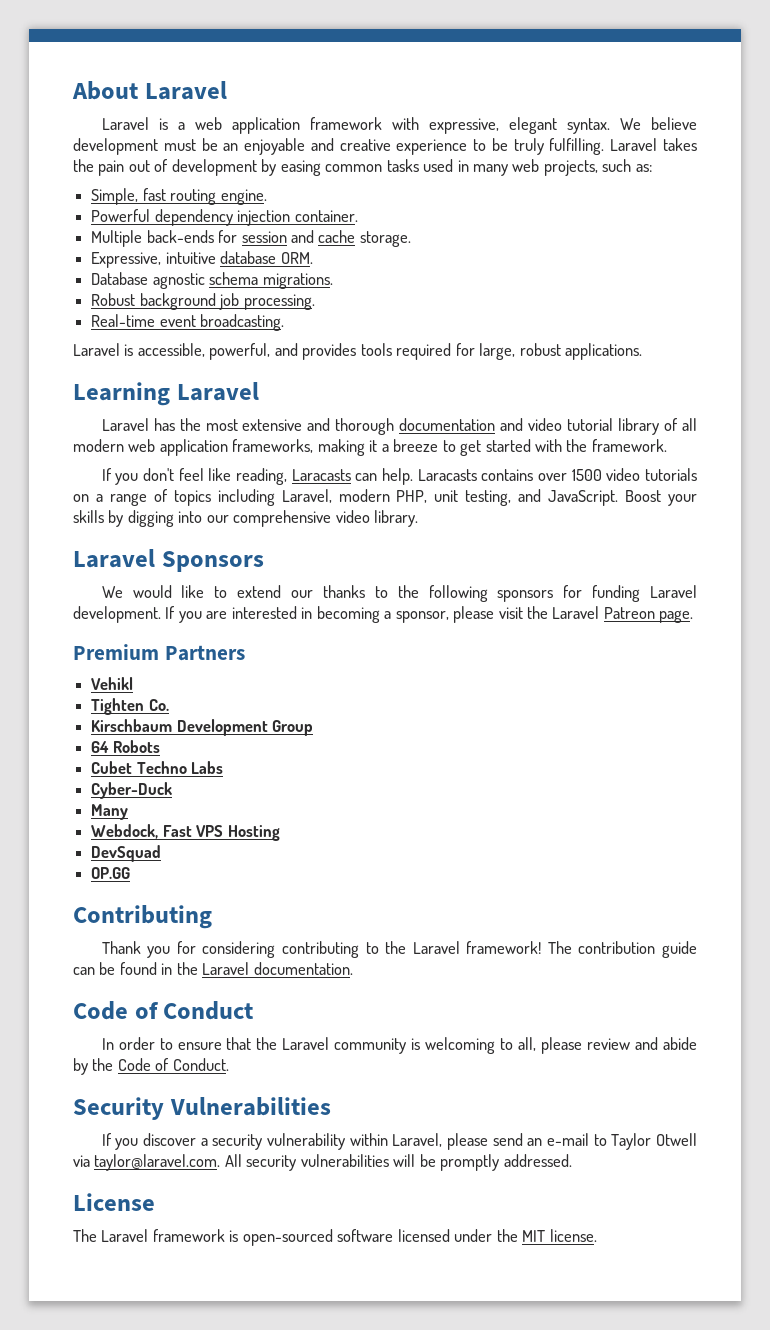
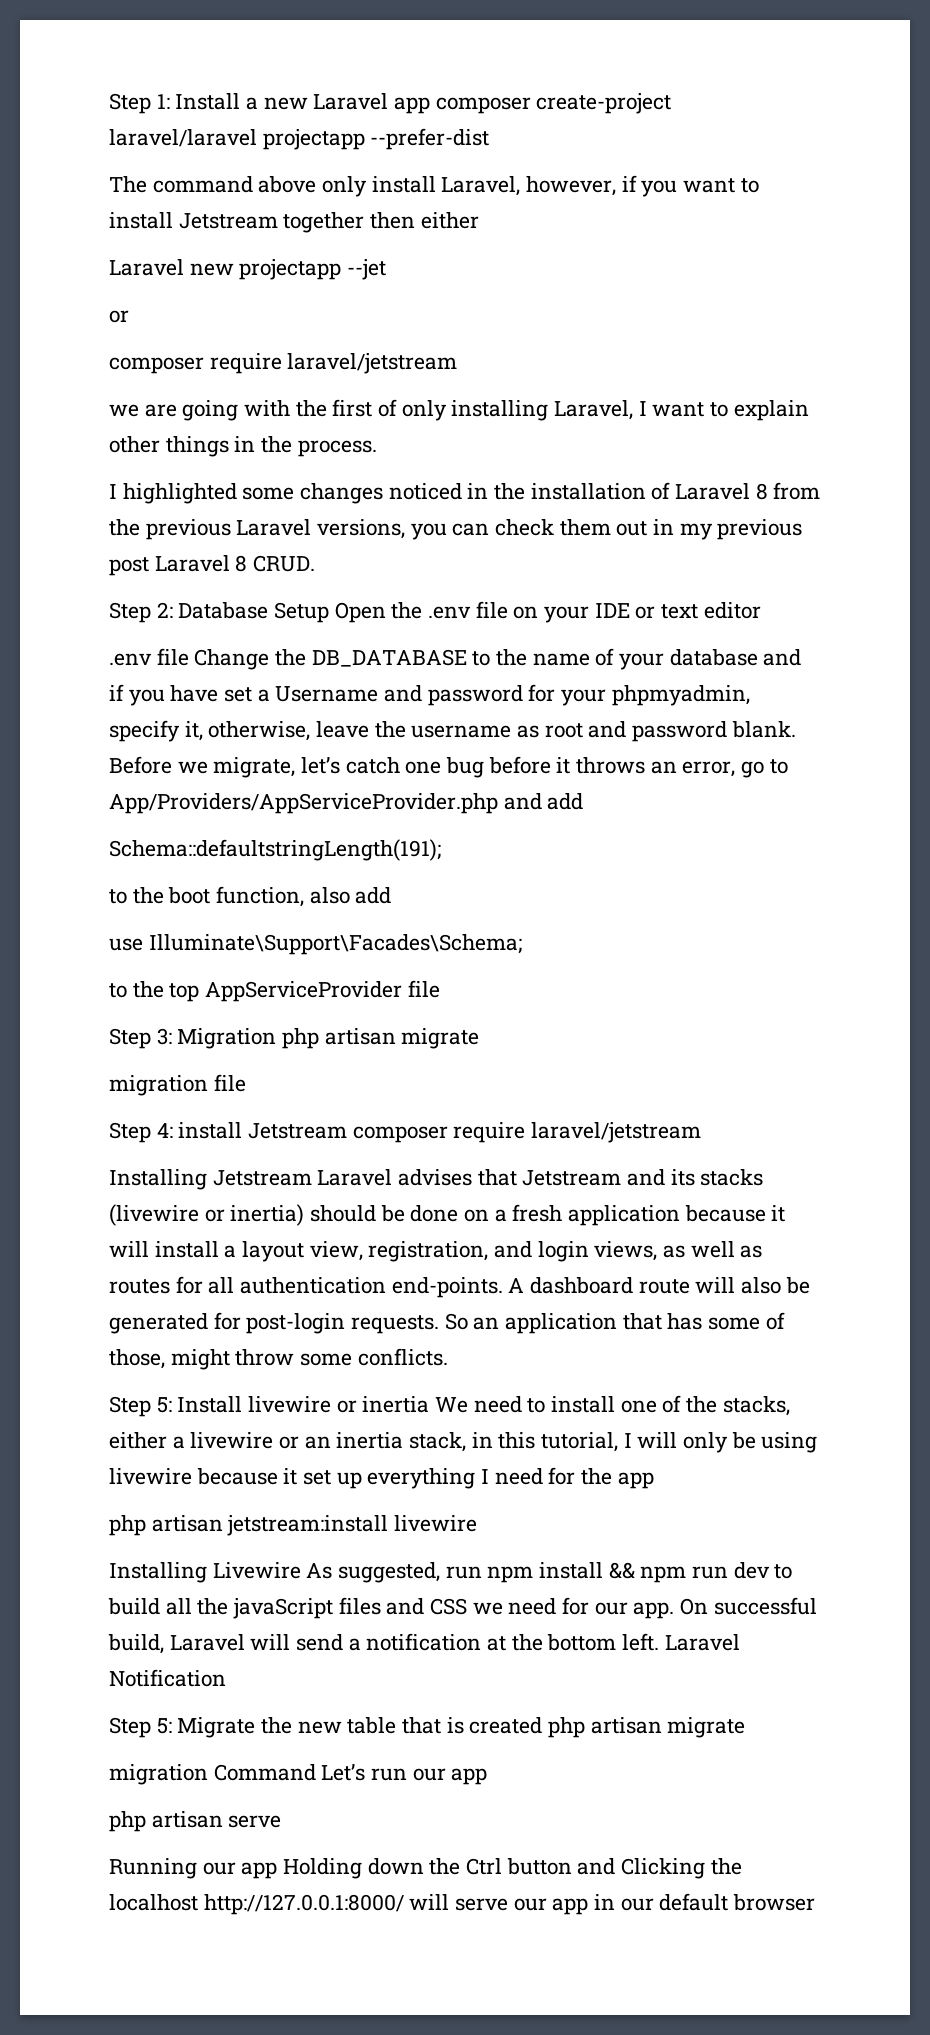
- About Laravel
- Laravel is a web application framework with expressive, elegant syntax. We believe development must be an enjoyable and creative experience to be truly fulfilling. Laravel takes the pain out of development by easing common tasks used in many web projects, such as:
- Simple, fast routing engine.
- Powerful dependency injection container.
- Multiple back-ends for session and cache storage.
- Expressive, intuitive database ORM.
- Database agnostic schema migrations.
- Robust background job processing.
- Real-time event broadcasting.
- Laravel is accessible, powerful, and provides tools required for large, robust applications.
- Learning Laravel
- Laravel has the most extensive and thorough documentation and video tutorial library of all modern web application frameworks, making it a breeze to get started with the framework.
- If you don't feel like reading, Laracasts can help. Laracasts contains over 1500 video tutorials on a range of topics including Laravel, modern PHP, unit testing, and JavaScript. Boost your skills by digging into our comprehensive video library.
- Laravel Sponsors
- We would like to extend our thanks to the following sponsors for funding Laravel development. If you are interested in becoming a sponsor, please visit the Laravel Patreon page.
- Premium Partners
- Vehikl
- Tighten Co.
- Kirschbaum Development Group
- 64 Robots
- Cubet Techno Labs
- Cyber-Duck
- Many
- Webdock, Fast VPS Hosting
- DevSquad
- OP.GG
- Contributing
- Thank you for considering contributing to the Laravel framework! The contribution guide can be found in the Laravel documentation.
- Code of Conduct
- In order to ensure that the Laravel community is welcoming to all, please review and abide by the Code of Conduct.
- Security Vulnerabilities
- If you discover a security vulnerability within Laravel, please send an e-mail to Taylor Otwell via taylor@laravel.com. All security vulnerabilities will be promptly addressed.
- License
- The Laravel framework is open-sourced software licensed under the MIT license.
+ Step 1: Install a new Laravel app composer create-project laravel/laravel projectapp --prefer-dist
+ The command above only install Laravel, however, if you want to install Jetstream together then either
+ Laravel new projectapp --jet
+ or
+ composer require laravel/jetstream
+ we are going with the first of only installing Laravel, I want to explain other things in the process.
+ I highlighted some changes noticed in the installation of Laravel 8 from the previous Laravel versions, you can check them out in my previous post Laravel 8 CRUD.
+ Step 2: Database Setup Open the .env file on your IDE or text editor
+ .env file Change the DB_DATABASE to the name of your database and if you have set a Username and password for your phpmyadmin, specify it, otherwise, leave the username as root and password blank. Before we migrate, let’s catch one bug before it throws an error, go to App/Providers/AppServiceProvider.php and add
+ Schema::defaultstringLength(191);
+ to the boot function, also add
+ use Illuminate\Support\Facades\Schema;
+ to the top AppServiceProvider file
+ Step 3: Migration php artisan migrate
+ migration file
+ Step 4: install Jetstream composer require laravel/jetstream
+ Installing Jetstream Laravel advises that Jetstream and its stacks (livewire or inertia) should be done on a fresh application because it will install a layout view, registration, and login views, as well as routes for all authentication end-points. A dashboard route will also be generated for post-login requests. So an application that has some of those, might throw some conflicts.
+ Step 5: Install livewire or inertia We need to install one of the stacks, either a livewire or an inertia stack, in this tutorial, I will only be using livewire because it set up everything I need for the app
+ php artisan jetstream:install livewire
+ Installing Livewire As suggested, run npm install && npm run dev to build all the javaScript files and CSS we need for our app. On successful build, Laravel will send a notification at the bottom left. Laravel Notification
+ Step 5: Migrate the new table that is created php artisan migrate
+ migration Command Let’s run our app
+ php artisan serve
+ Running our app Holding down the Ctrl button and Clicking the localhost http://127.0.0.1:8000/ will serve our app in our default browser

